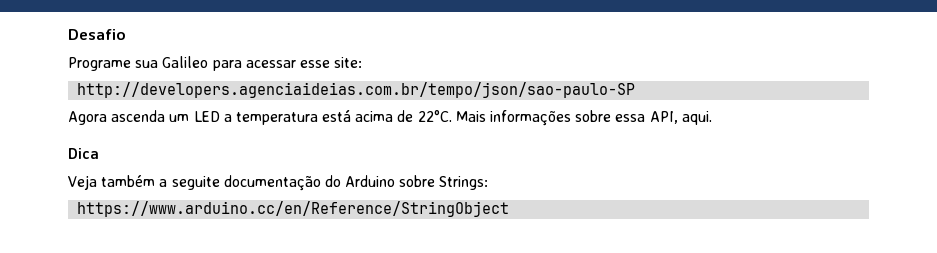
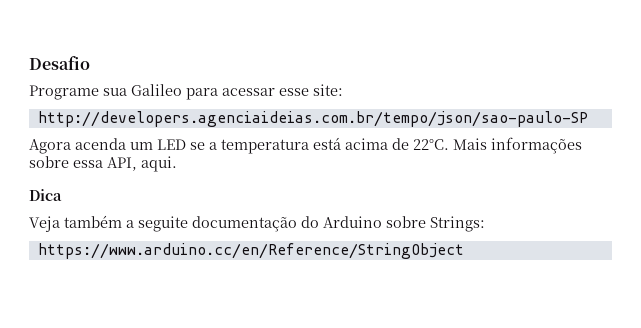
- Agora ascenda um LED a temperatura está acima de 22°C.
+ Agora acenda um LED se a temperatura está acima de 22°C.

